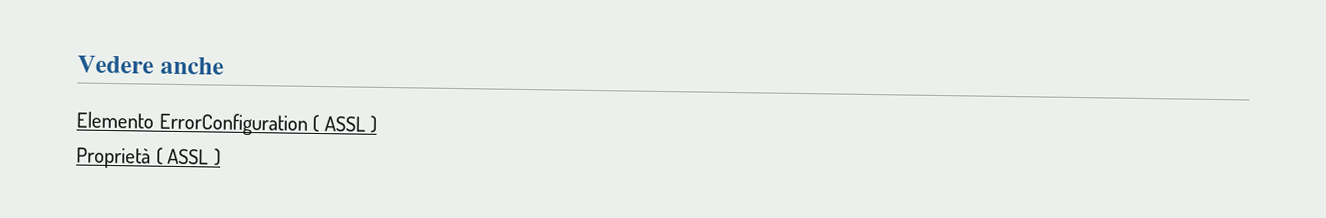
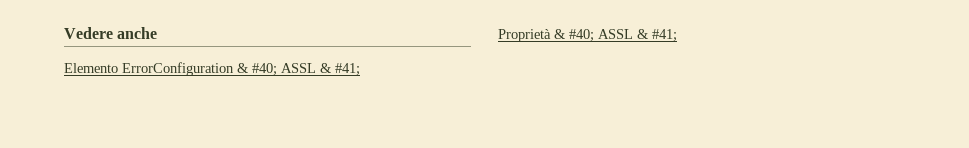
- Elemento ErrorConfiguration ( ASSL )
- Proprietà ( ASSL )
+ Elemento ErrorConfiguration & #40; ASSL & #41;
+ Proprietà & #40; ASSL & #41;

